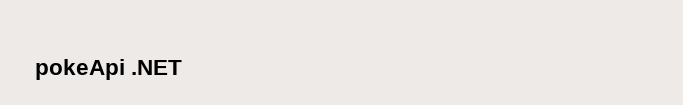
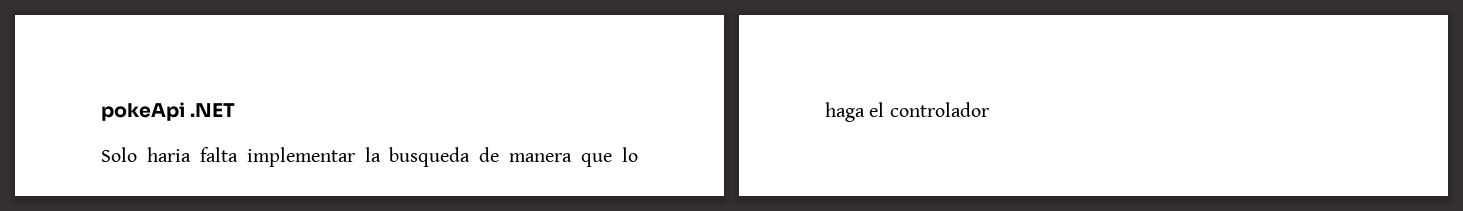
+ Solo haria falta implementar la busqueda de manera que lo haga el controlador

